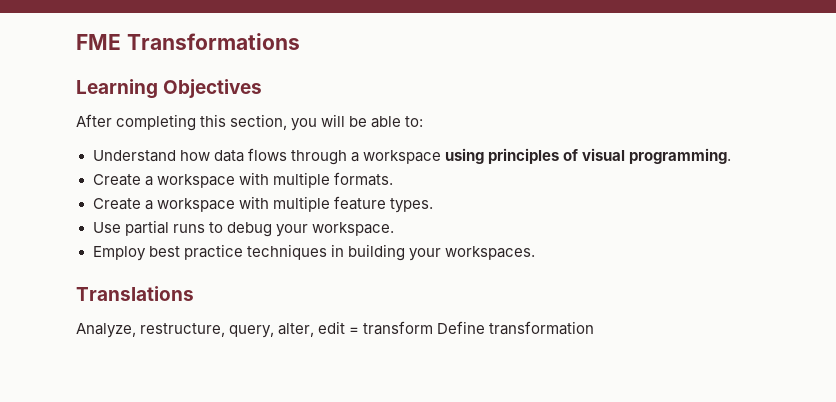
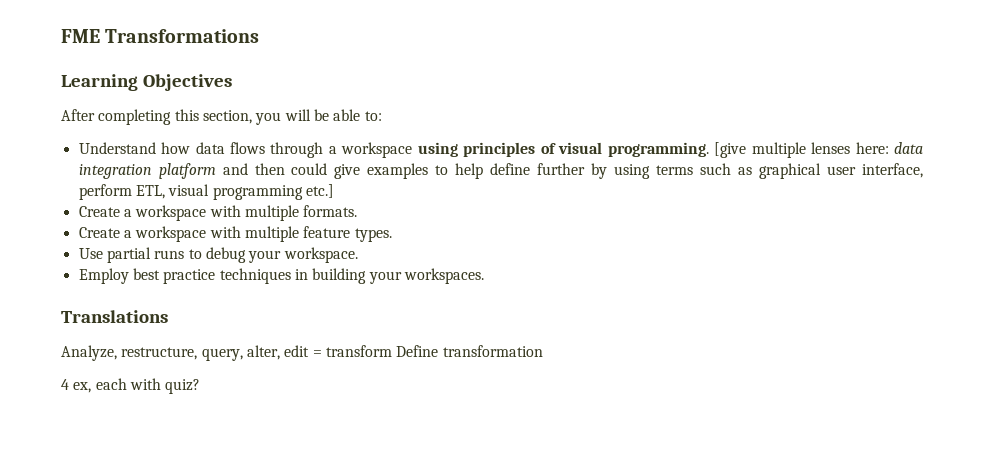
+ [give multiple lenses here: data integration platform and then could give examples to help define further by using terms such as graphical user interface, perform ETL, visual programming etc.]
+ 4 ex, each with quiz?

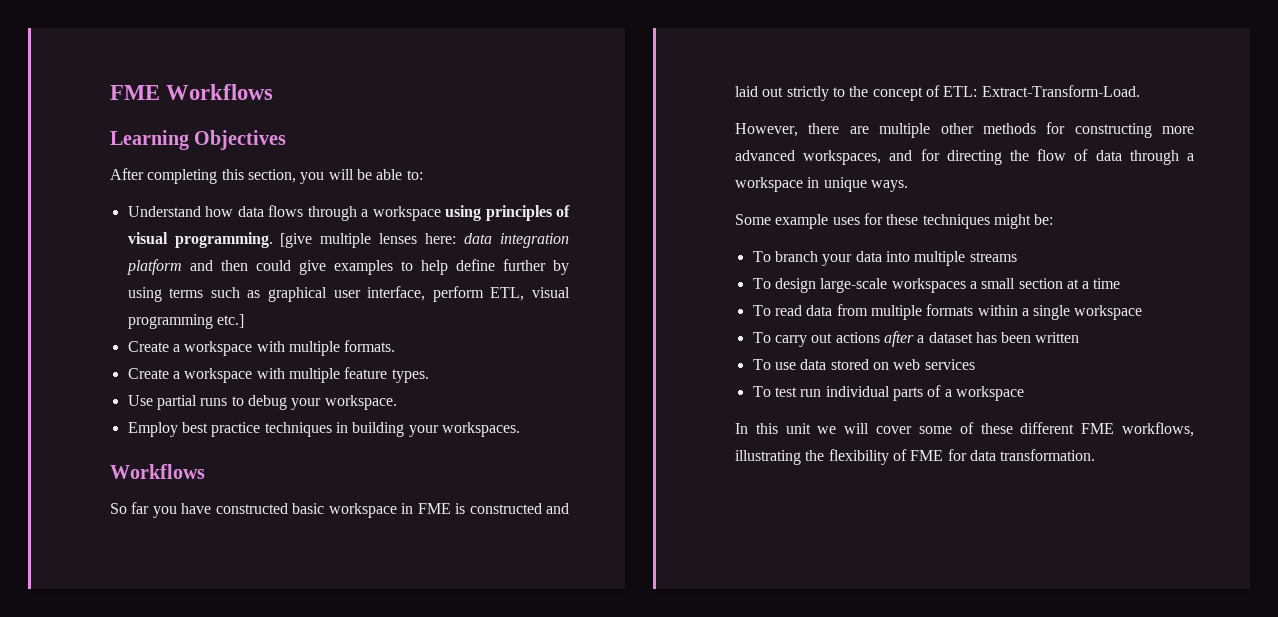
- FME Transformations
+ FME Workflows
  Employ best practice techniques in building your workspaces.
- Translations
- Analyze, restructure, query, alter, edit = transform Define transformation
- 4 ex, each with quiz?
+ Workflows
+ So far you have constructed basic workspace in FME is constructed and laid out strictly to the concept of ETL: Extract-Transform-Load.
+ However, there are multiple other methods for constructing more advanced workspaces, and for directing the flow of data through a workspace in unique ways.
+ Some example uses for these techniques might be:
+ To branch your data into multiple streams
+ To design large-scale workspaces a small section at a time
+ To read data from multiple formats within a single workspace
+ To carry out actions after a dataset has been written
+ To use data stored on web services
+ To test run individual parts of a workspace
+ In this unit we will cover some of these different FME workflows, illustrating the flexibility of FME for data transformation.

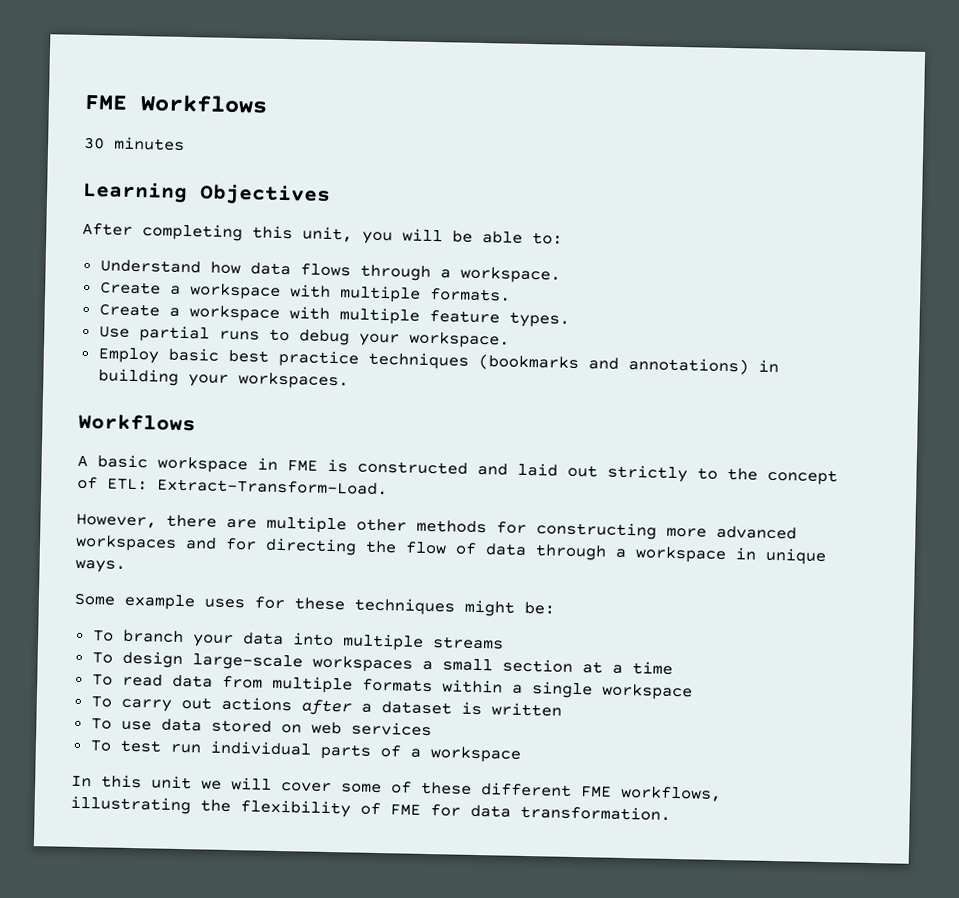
+ 30 minutes
- After completing this section, you will be able to:
+ After completing this unit, you will be able to:
- Understand how data flows through a workspace using principles of visual programming. [give multiple lenses here: data integration platform and then could give examples to help define further by using terms such as graphical user interface, perform ETL, visual programming etc.]
+ Understand how data flows through a workspace.
- Employ best practice techniques in building your workspaces.
+ Employ basic best practice techniques (bookmarks and annotations) in building your workspaces.
- So far you have constructed basic workspace in FME is constructed and laid out strictly to the concept of ETL: Extract-Transform-Load.
+ A basic workspace in FME is constructed and laid out strictly to the concept of ETL: Extract-Transform-Load.
- However, there are multiple other methods for constructing more advanced workspaces, and for directing the flow of data through a workspace in unique ways.
+ However, there are multiple other methods for constructing more advanced workspaces and for directing the flow of data through a workspace in unique ways.
- To carry out actions after a dataset has been written
+ To carry out actions after a dataset is written

